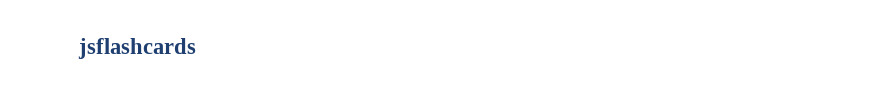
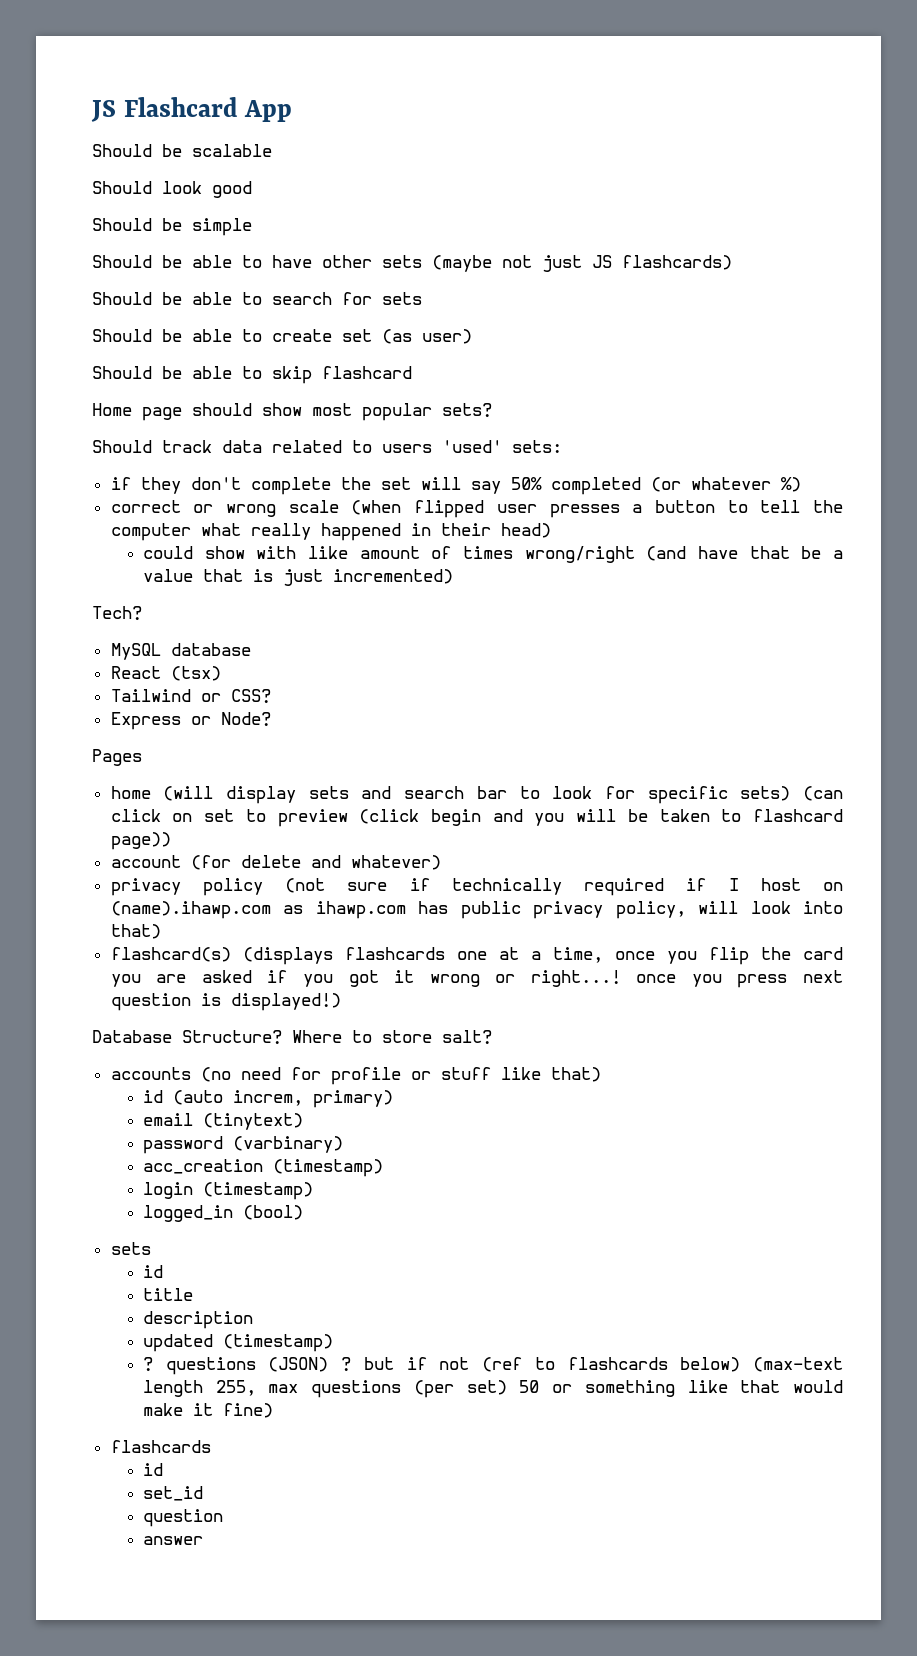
- jsflashcards
+ JS Flashcard App
+ Should be scalable
+ Should look good
+ Should be simple
+ Should be able to have other sets (maybe not just JS flashcards)
+ Should be able to search for sets
+ Should be able to create set (as user)
+ Should be able to skip flashcard
+ Home page should show most popular sets?
+ Should track data related to users 'used' sets:
+ if they don't complete the set will say 50% completed (or whatever %)
+ correct or wrong scale (when flipped user presses a button to tell the computer what really happened in their head)
+ could show with like amount of times wrong/right (and have that be a value that is just incremented)
+ Tech?
+ MySQL database
+ React (tsx)
+ Tailwind or CSS?
+ Express or Node?
+ Pages
+ home (will display sets and search bar to look for specific sets) (can click on set to preview (click begin and you will be taken to flashcard page))
+ account (for delete and whatever)
+ privacy policy (not sure if technically required if I host on (name).ihawp.com as ihawp.com has public privacy policy, will look into that)
+ flashcard(s) (displays flashcards one at a time, once you flip the card you are asked if you got it wrong or right...! once you press next question is displayed!)
+ Database Structure? Where to store salt?
+ accounts (no need for profile or stuff like that)
+ id (auto increm, primary)
+ email (tinytext)
+ password (varbinary)
+ acc_creation (timestamp)
+ login (timestamp)
+ logged_in (bool)
+ sets
+ id
+ title
+ description
+ updated (timestamp)
+ ? questions (JSON) ? but if not (ref to flashcards below) (max-text length 255, max questions (per set) 50 or something like that would make it fine)
+ flashcards
+ id
+ set_id
+ question
+ answer

